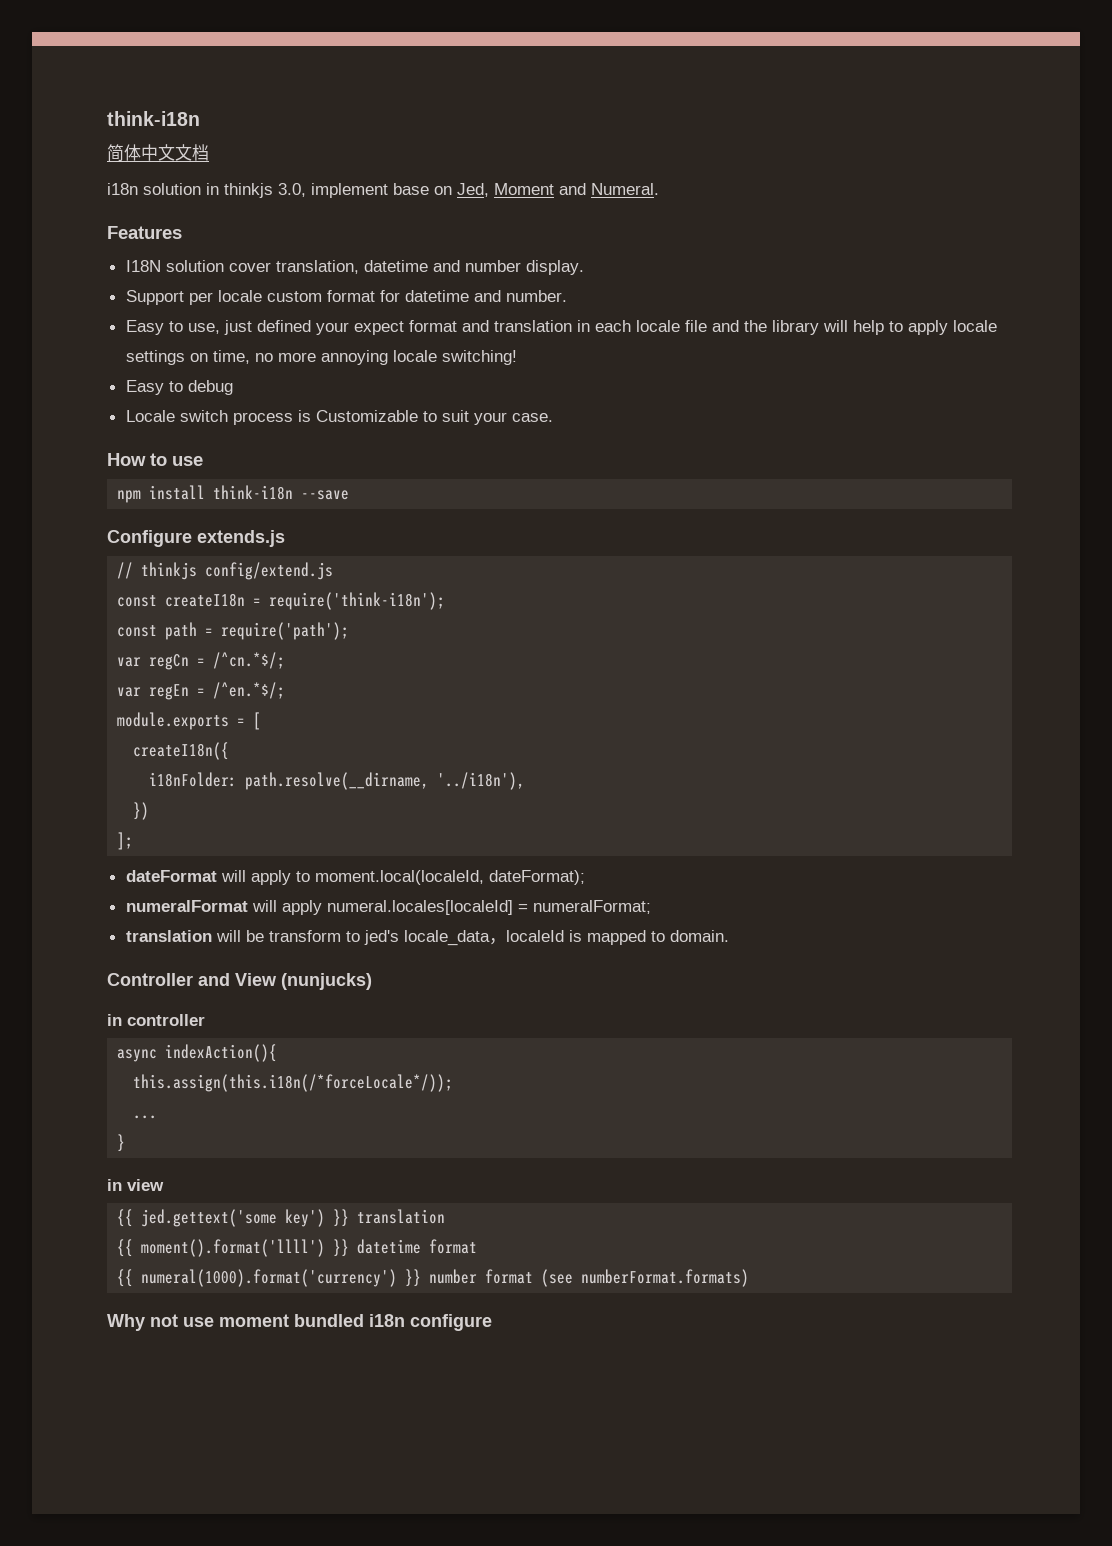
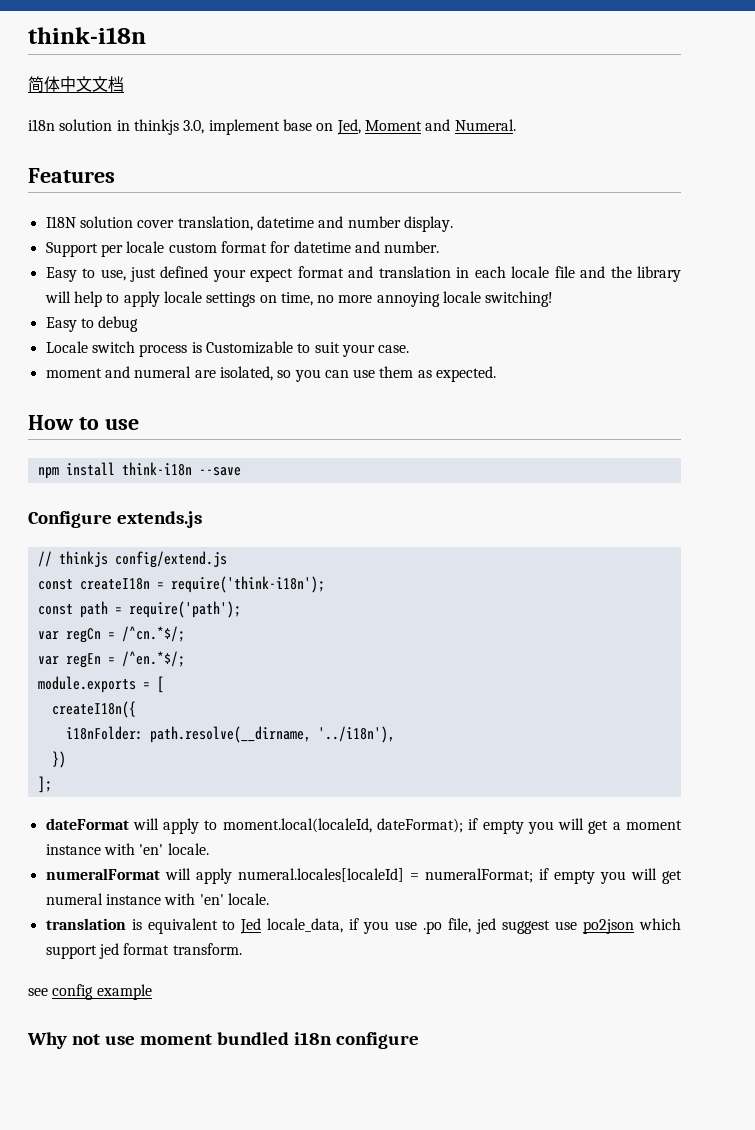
+ moment and numeral are isolated, so you can use them as expected.
- dateFormat will apply to moment.local(localeId, dateFormat);
+ dateFormat will apply to moment.local(localeId, dateFormat); if empty you will get a moment instance with 'en' locale.
- numeralFormat will apply numeral.locales[localeId] = numeralFormat;
- translation will be transform to jed's locale_data，localeId is mapped to domain.
- Controller and View (nunjucks)
- in controller
- async indexAction(){
- this.assign(this.i18n(/*forceLocale*/));
- ...
- }
- in view
- {{ jed.gettext('some key') }} translation
- {{ moment().format('llll') }} datetime format
- {{ numeral(1000).format('currency') }} number format (see numberFormat.formats)
+ numeralFormat will apply numeral.locales[localeId] = numeralFormat; if empty you will get numeral instance with 'en' locale.
+ translation is equivalent to Jed locale_data, if you use .po file, jed suggest use po2json which support jed format transform.
+ see config example

